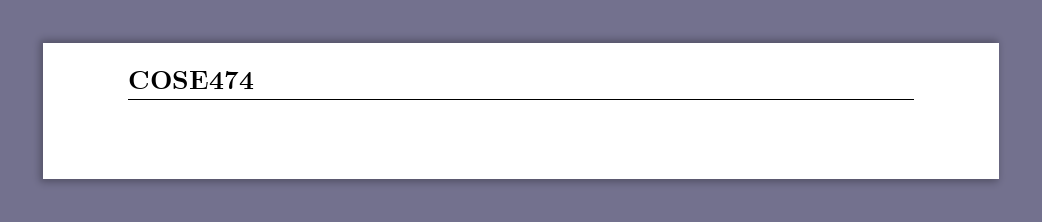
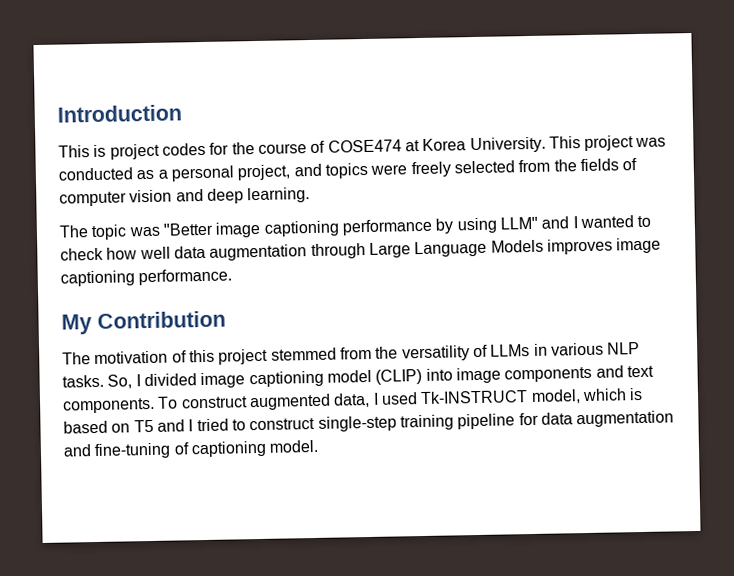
- COSE474
+ Introduction
+ This is project codes for the course of COSE474 at Korea University. This project was conducted as a personal project, and topics were freely selected from the fields of computer vision and deep learning.
+ The topic was "Better image captioning performance by using LLM" and I wanted to check how well data augmentation through Large Language Models improves image captioning performance.
+ My Contribution
+ The motivation of this project stemmed from the versatility of LLMs in various NLP tasks. So, I divided image captioning model (CLIP) into image components and text components. To construct augmented data, I used Tk-INSTRUCT model, which is based on T5 and I tried to construct single-step training pipeline for data augmentation and fine-tuning of captioning model.

